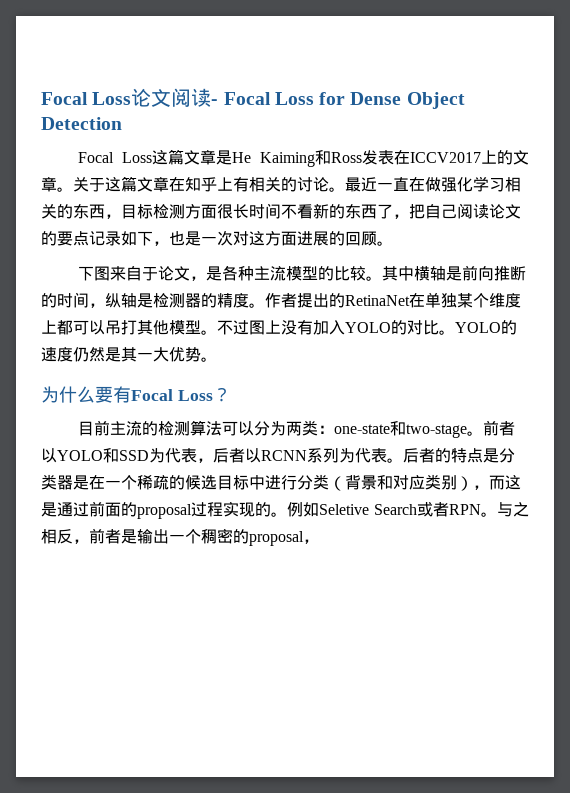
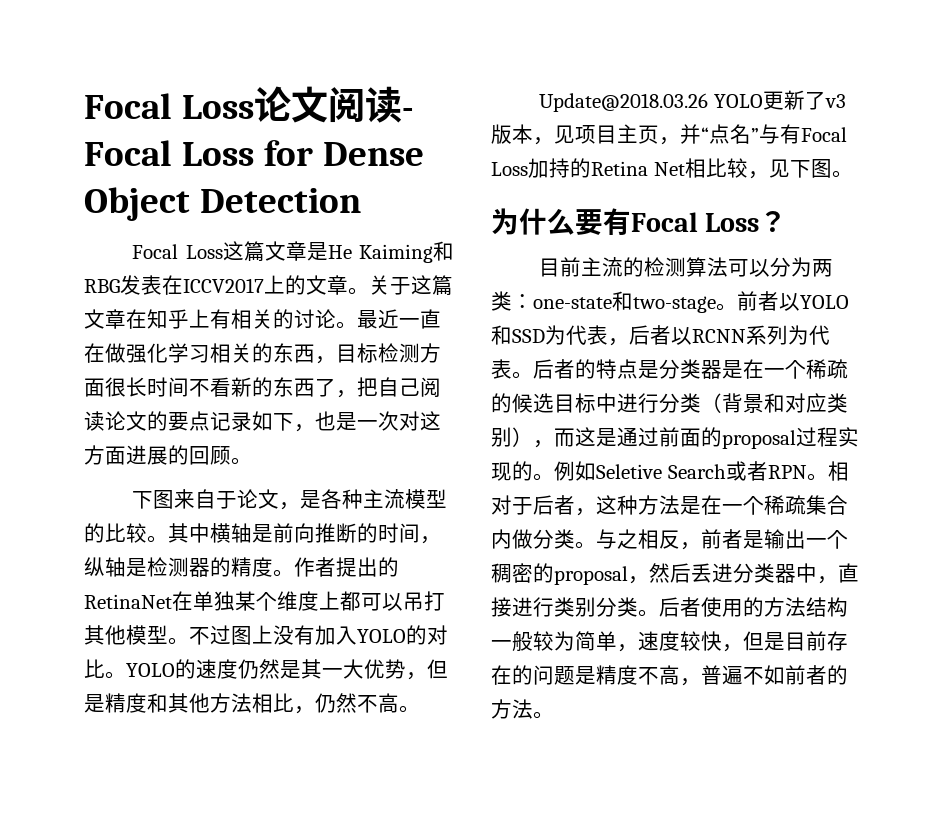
- Focal Loss这篇文章是He Kaiming和Ross发表在ICCV2017上的文章。
+ Focal Loss这篇文章是He Kaiming和RBG发表在ICCV2017上的文章。
- YOLO的速度仍然是其一大优势。
+ YOLO的速度仍然是其一大优势，但是精度和其他方法相比，仍然不高。
+ Update@2018.03.26 YOLO更新了v3版本，见项目主页，并“点名”与有Focal Loss加持的Retina Net相比较，见下图。
+ 相对于后者，这种方法是在一个稀疏集合内做分类。
- 与之相反，前者是输出一个稠密的proposal，
+ 与之相反，前者是输出一个稠密的proposal，然后丢进分类器中，直接进行类别分类。后者使用的方法结构一般较为简单，速度较快，但是目前存在的问题是精度不高，普遍不如前者的方法。

